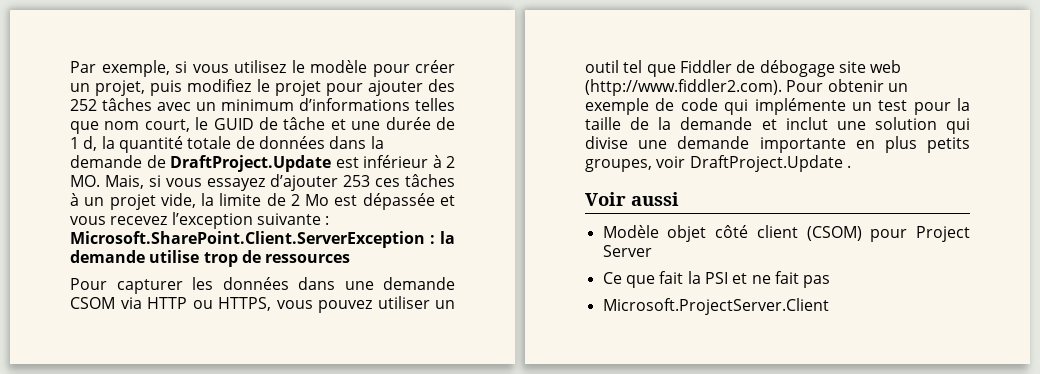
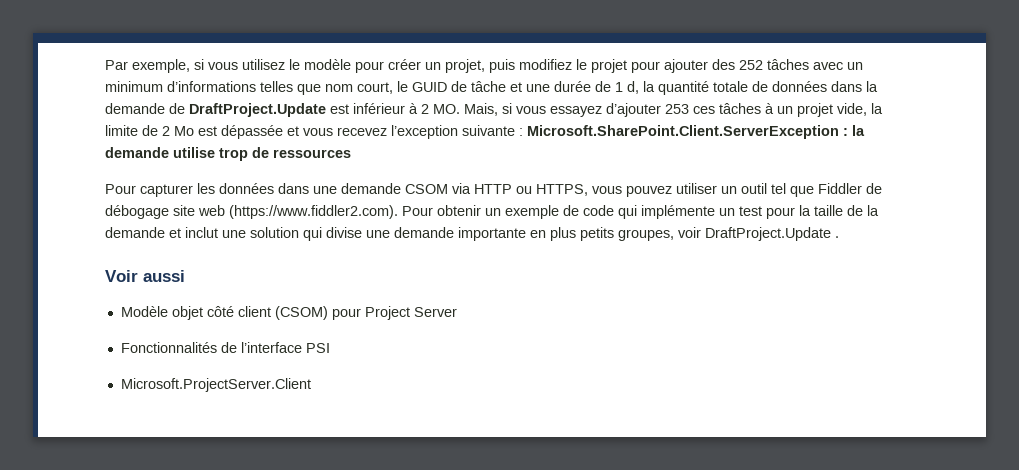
- Pour capturer les données dans une demande CSOM via HTTP ou HTTPS, vous pouvez utiliser un outil tel que Fiddler de débogage site web (http://www.fiddler2.com). Pour obtenir un exemple de code qui implémente un test pour la taille de la demande et inclut une solution qui divise une demande importante en plus petits groupes, voir DraftProject.Update .
+ Pour capturer les données dans une demande CSOM via HTTP ou HTTPS, vous pouvez utiliser un outil tel que Fiddler de débogage site web (https://www.fiddler2.com). Pour obtenir un exemple de code qui implémente un test pour la taille de la demande et inclut une solution qui divise une demande importante en plus petits groupes, voir DraftProject.Update .
- Ce que fait la PSI et ne fait pas
+ Fonctionnalités de l’interface PSI

